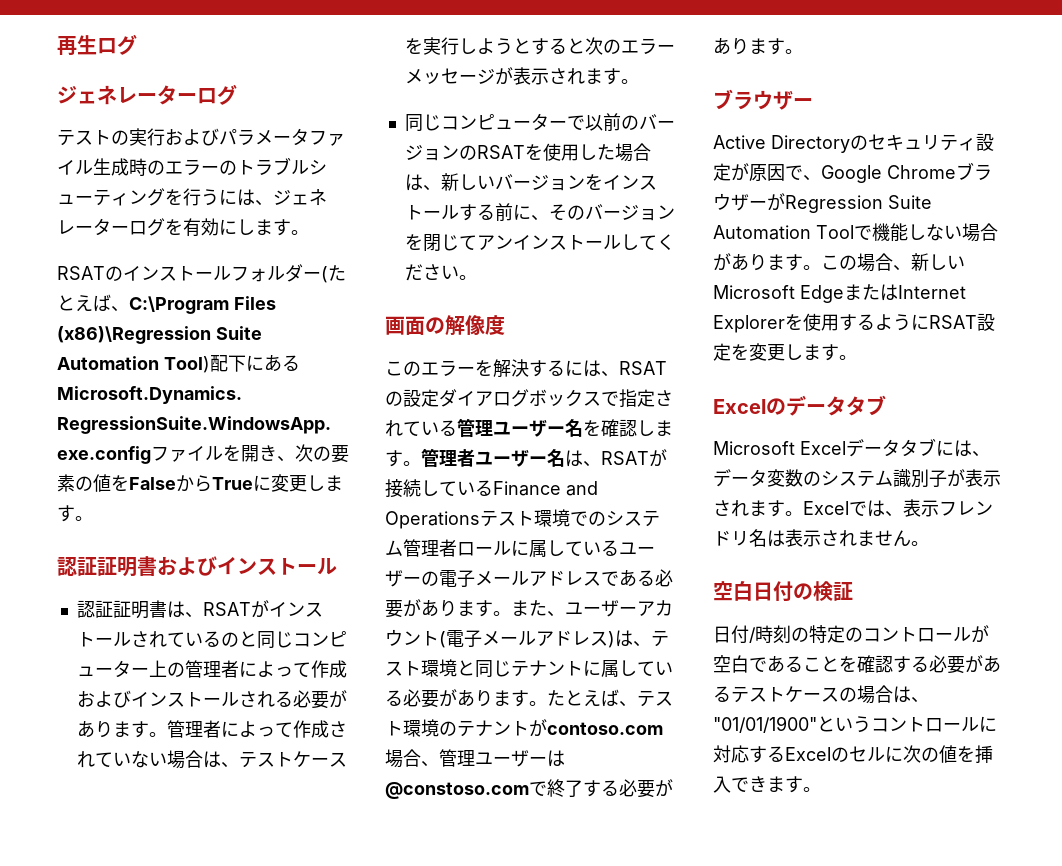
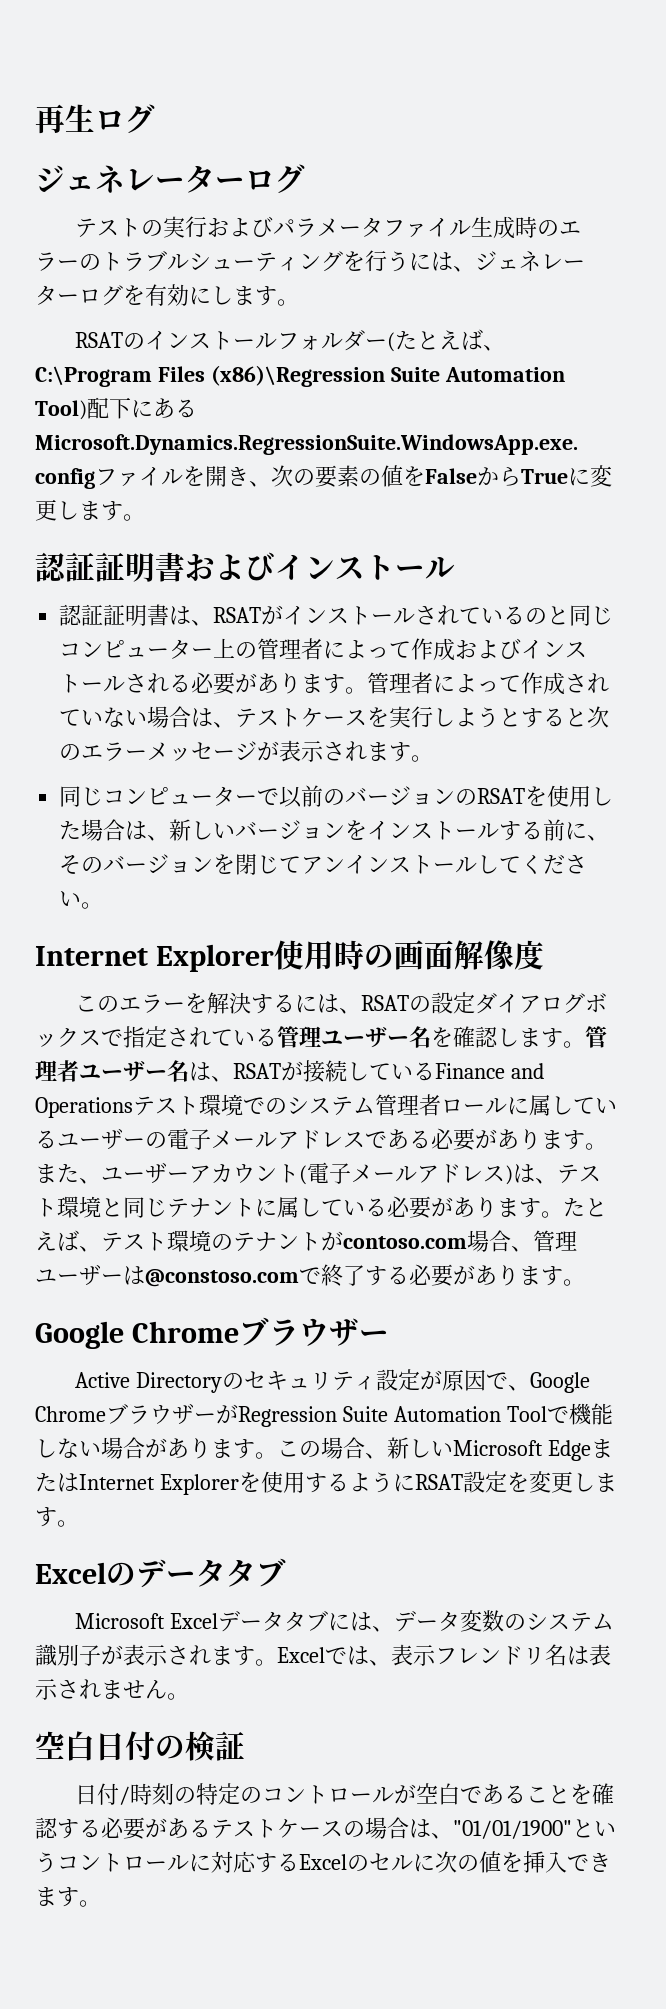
- 画面の解像度
+ Internet Explorer使用時の画面解像度
  たとえば、テスト環境のテナントがcontoso.com場合、管理ユーザーは@constoso.comで終了する必要があります。
- ブラウザー
+ Google Chromeブラウザー

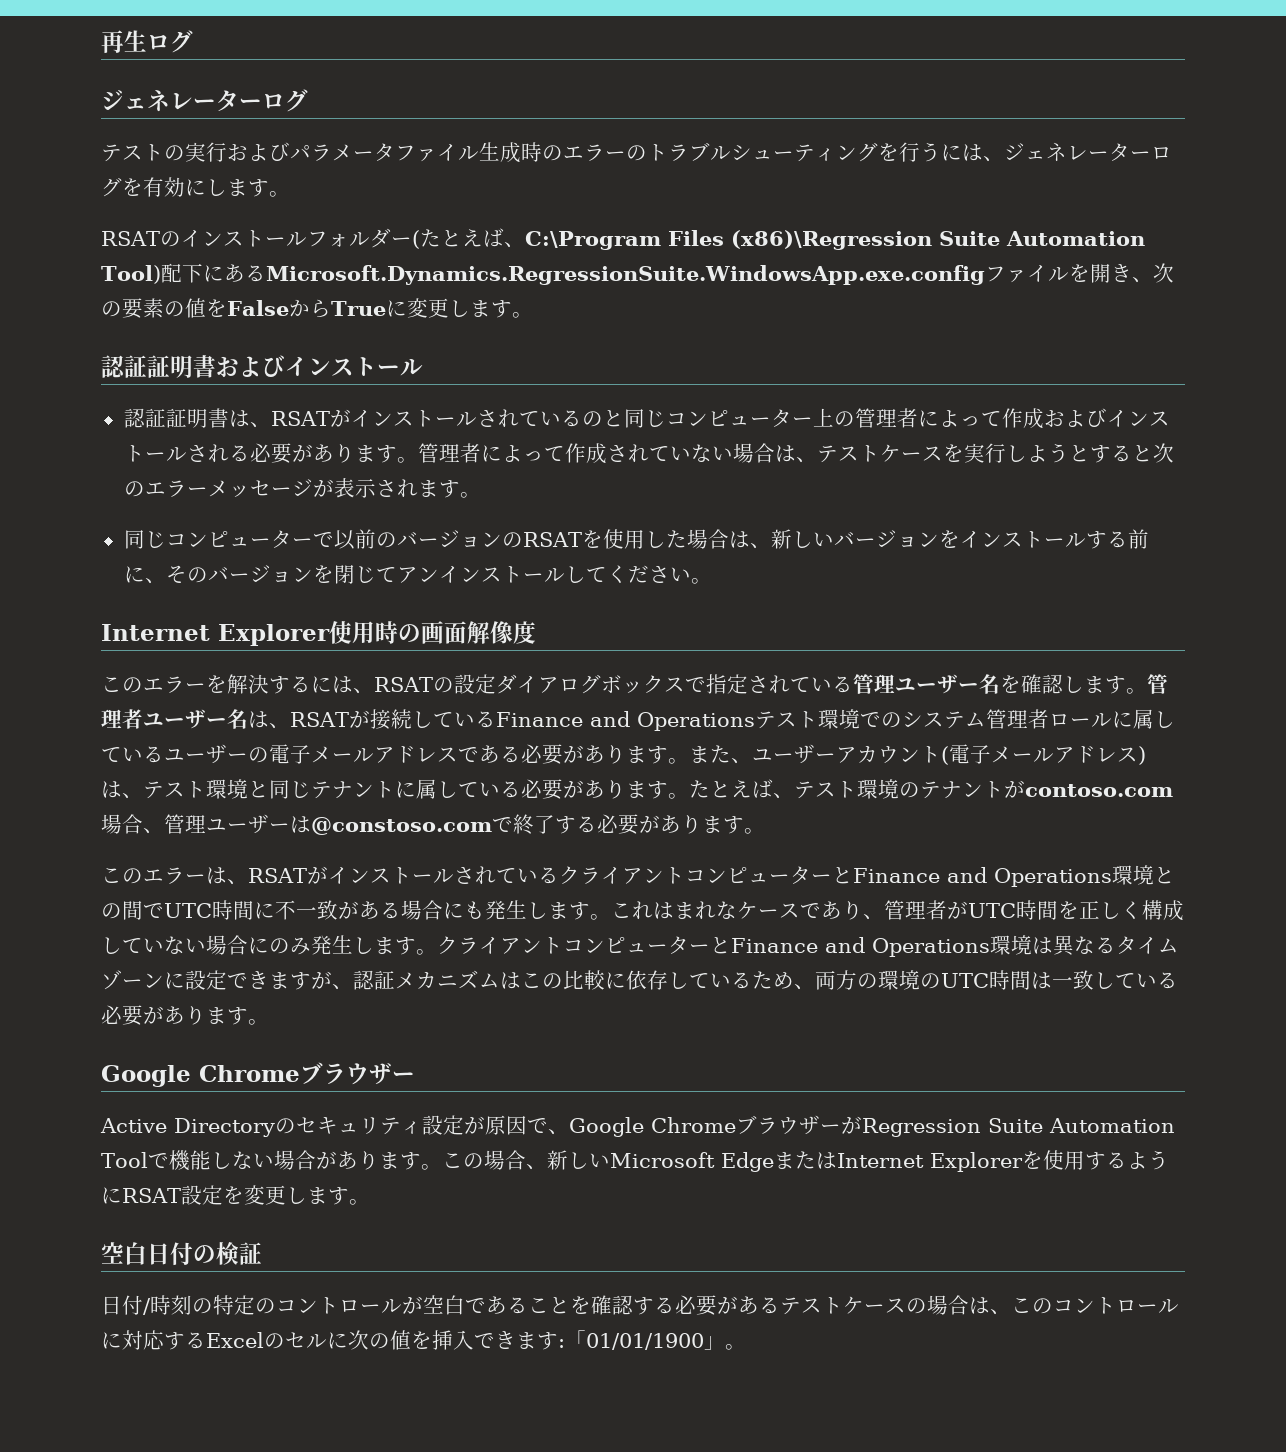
+ このエラーは、RSATがインストールされているクライアントコンピューターとFinance and Operations環境との間でUTC時間に不一致がある場合にも発生します。これはまれなケースであり、管理者がUTC時間を正しく構成していない場合にのみ発生します。クライアントコンピューターとFinance and Operations環境は異なるタイムゾーンに設定できますが、認証メカニズムはこの比較に依存しているため、両方の環境のUTC時間は一致している必要があります。
- Excelのデータタブ
- Microsoft Excelデータタブには、データ変数のシステム識別子が表示されます。Excelでは、表示フレンドリ名は表示されません。
- 日付/時刻の特定のコントロールが空白であることを確認する必要があるテストケースの場合は、"01/01/1900"というコントロールに対応するExcelのセルに次の値を挿入できます。
+ 日付/時刻の特定のコントロールが空白であることを確認する必要があるテストケースの場合は、このコントロールに対応するExcelのセルに次の値を挿入できます:「01/01/1900」。

